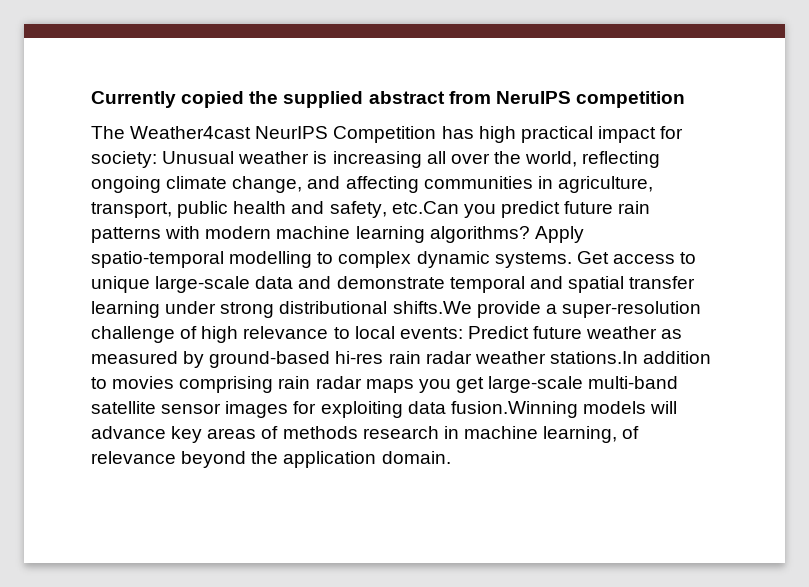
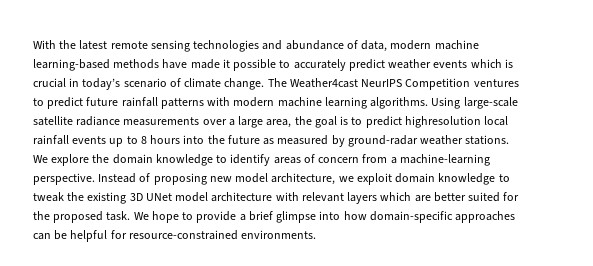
- Currently copied the supplied abstract from NeruIPS competition
- The Weather4cast NeurIPS Competition has high practical impact for society: Unusual weather is increasing all over the world, reflecting ongoing climate change, and affecting communities in agriculture, transport, public health and safety, etc.Can you predict future rain patterns with modern machine learning algorithms? Apply spatio-temporal modelling to complex dynamic systems. Get access to unique large-scale data and demonstrate temporal and spatial transfer learning under strong distributional shifts.We provide a super-resolution challenge of high relevance to local events: Predict future weather as measured by ground-based hi-res rain radar weather stations.In addition to movies comprising rain radar maps you get large-scale multi-band satellite sensor images for exploiting data fusion.Winning models will advance key areas of methods research in machine learning, of relevance beyond the application domain.
+ With the latest remote sensing technologies and abundance of data, modern machine learning-based methods have made it possible to accurately predict weather events which is crucial in today’s scenario of climate change. The Weather4cast NeurIPS Competition ventures to predict future rainfall patterns with modern machine learning algorithms. Using large-scale satellite radiance measurements over a large area, the goal is to predict highresolution local rainfall events up to 8 hours into the future as measured by ground-radar weather stations. We explore the domain knowledge to identify areas of concern from a machine-learning perspective. Instead of proposing new model architecture, we exploit domain knowledge to tweak the existing 3D UNet model architecture with relevant layers which are better suited for the proposed task. We hope to provide a brief glimpse into how domain-specific approaches can be helpful for resource-constrained environments.

